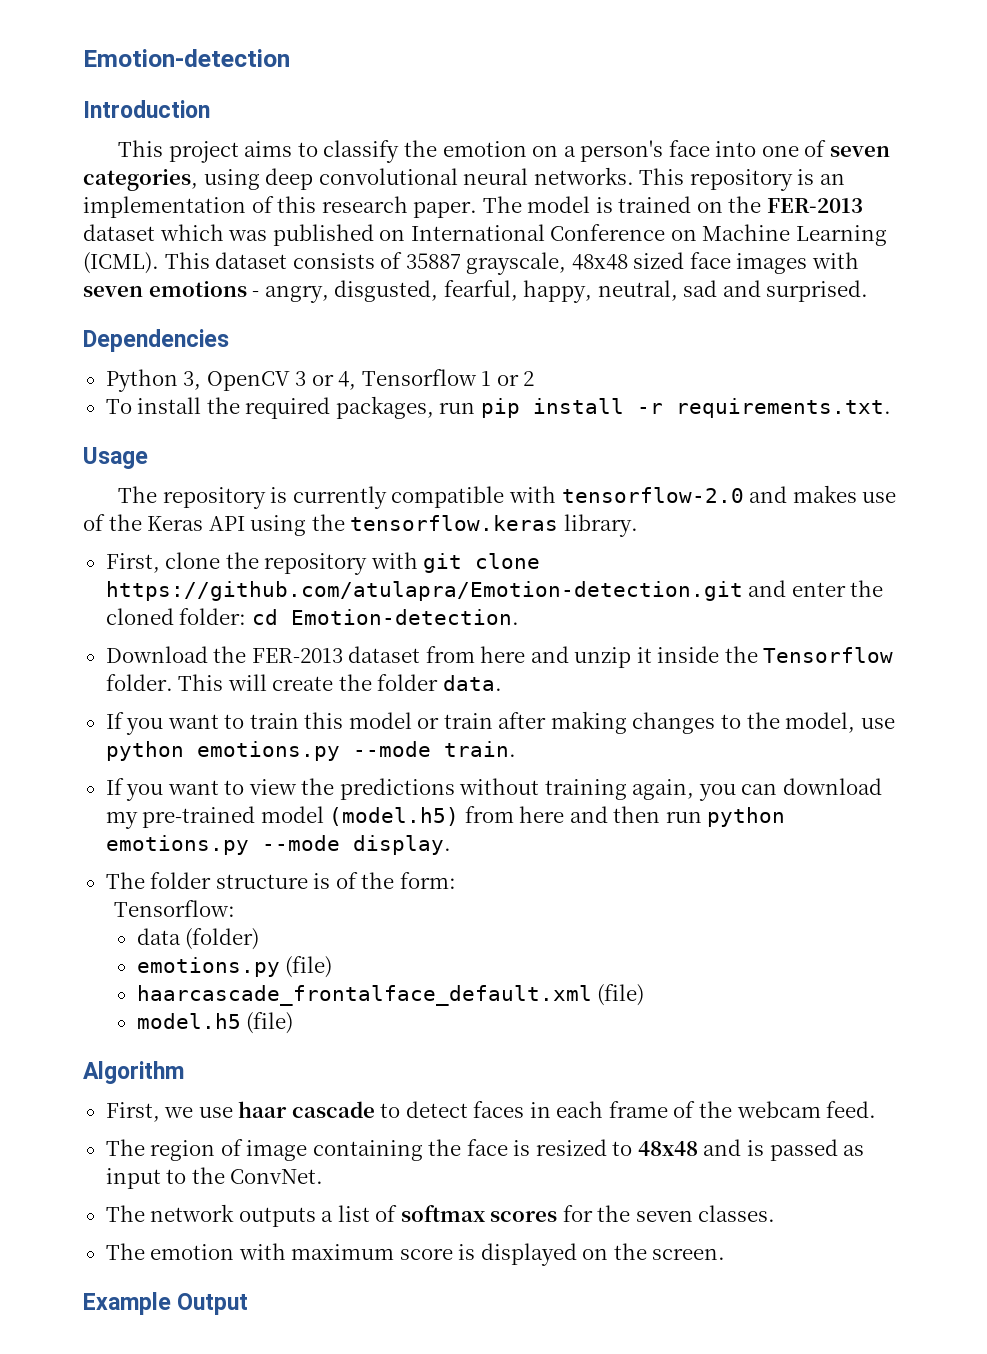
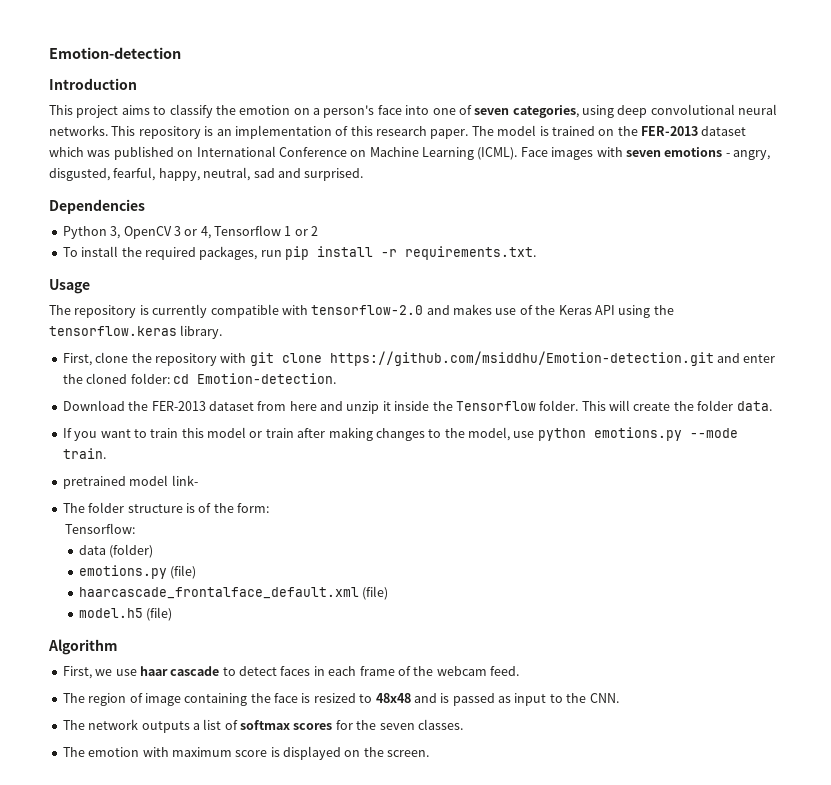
- This dataset consists of 35887 grayscale, 48x48 sized face images with seven emotions - angry, disgusted, fearful, happy, neutral, sad and surprised.
+ Face images with seven emotions - angry, disgusted, fearful, happy, neutral, sad and surprised.
- First, clone the repository with git clone https://github.com/atulapra/Emotion-detection.git and enter the cloned folder: cd Emotion-detection.
+ First, clone the repository with git clone https://github.com/msiddhu/Emotion-detection.git and enter the cloned folder: cd Emotion-detection.
- If you want to view the predictions without training again, you can download my pre-trained model (model.h5) from here and then run python emotions.py --mode display.
+ pretrained model link-
- The region of image containing the face is resized to 48x48 and is passed as input to the ConvNet.
+ The region of image containing the face is resized to 48x48 and is passed as input to the CNN.
- Example Output

